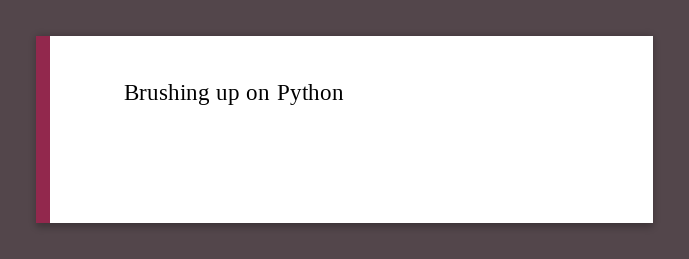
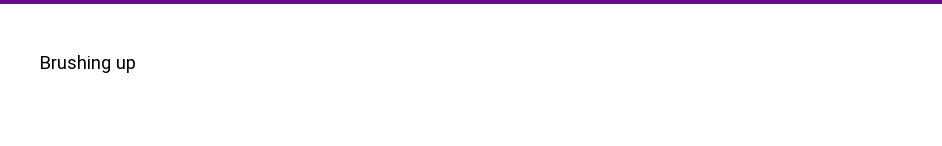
- Brushing up on Python
+ Brushing up

